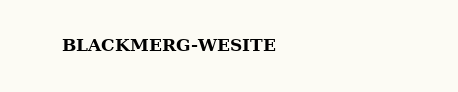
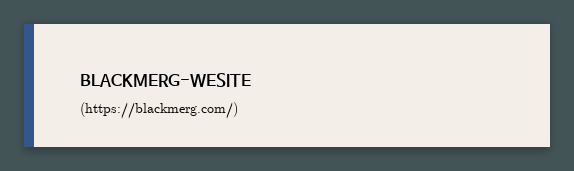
+ (https://blackmerg.com/)

